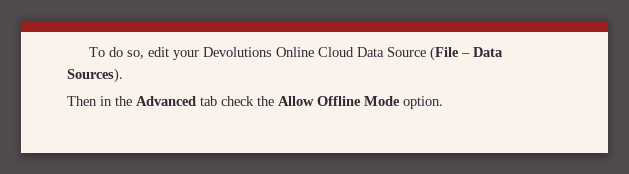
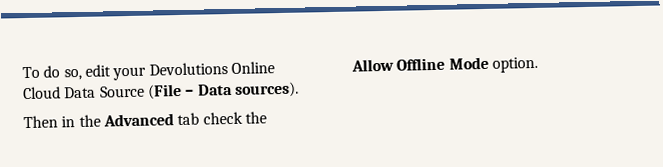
- To do so, edit your Devolutions Online Cloud Data Source (File – Data Sources).
+ To do so, edit your Devolutions Online Cloud Data Source (File – Data sources).

